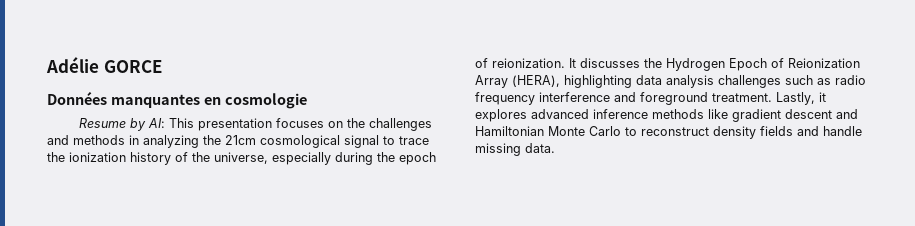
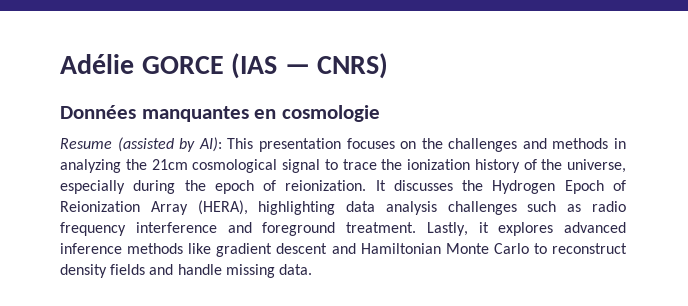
- Adélie GORCE
+ Adélie GORCE (IAS — CNRS)
- Resume by AI: This presentation focuses on the challenges and methods in analyzing the 21cm cosmological signal to trace the ionization history of the universe, especially during the epoch of reionization.
+ Resume (assisted by AI): This presentation focuses on the challenges and methods in analyzing the 21cm cosmological signal to trace the ionization history of the universe, especially during the epoch of reionization.

